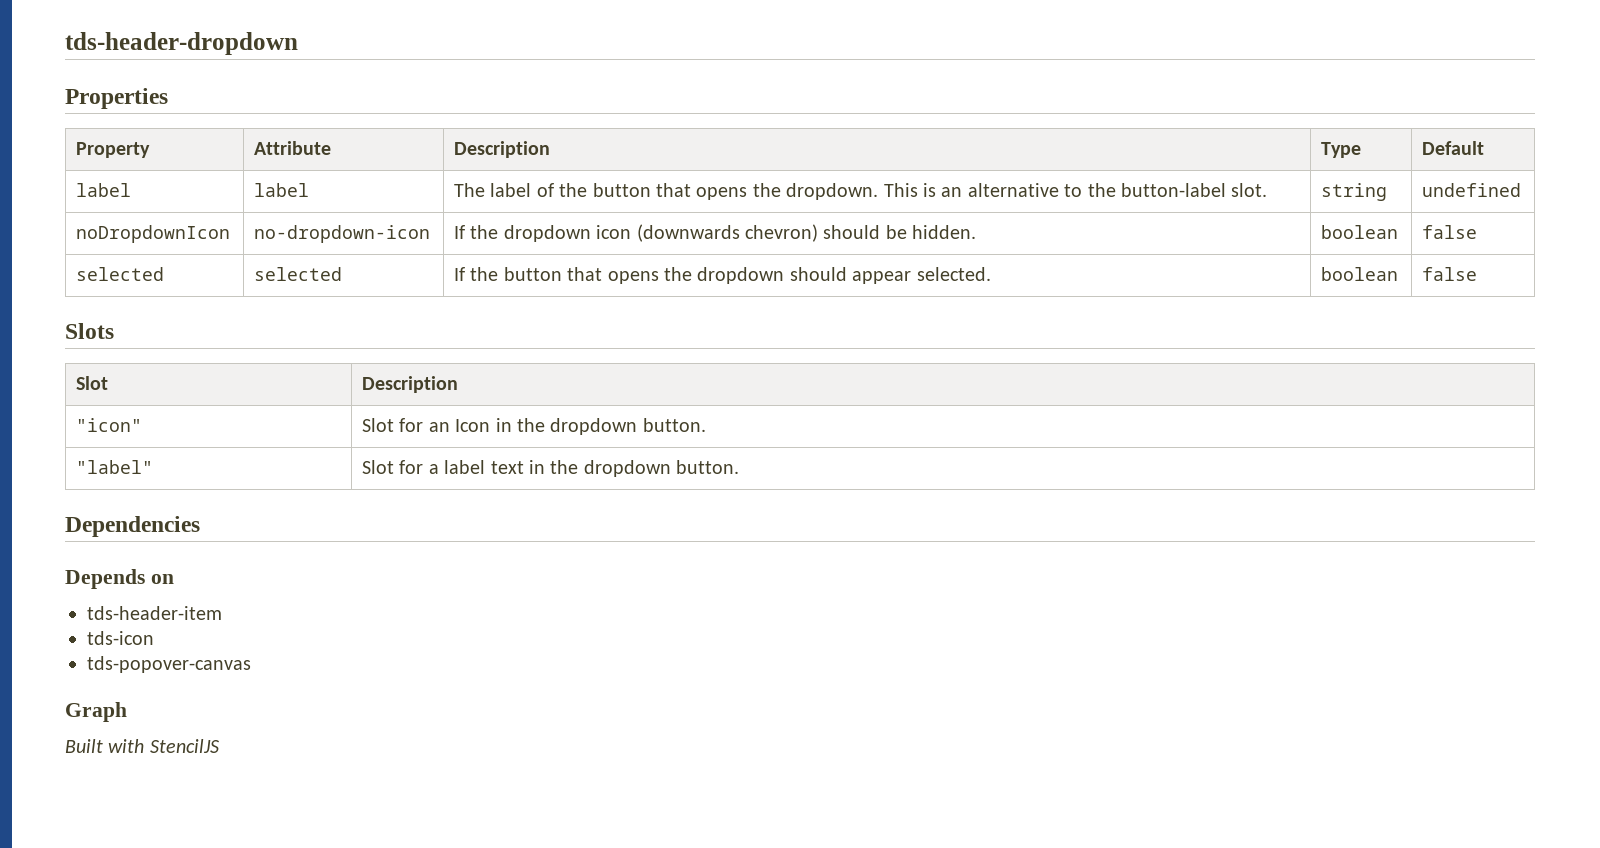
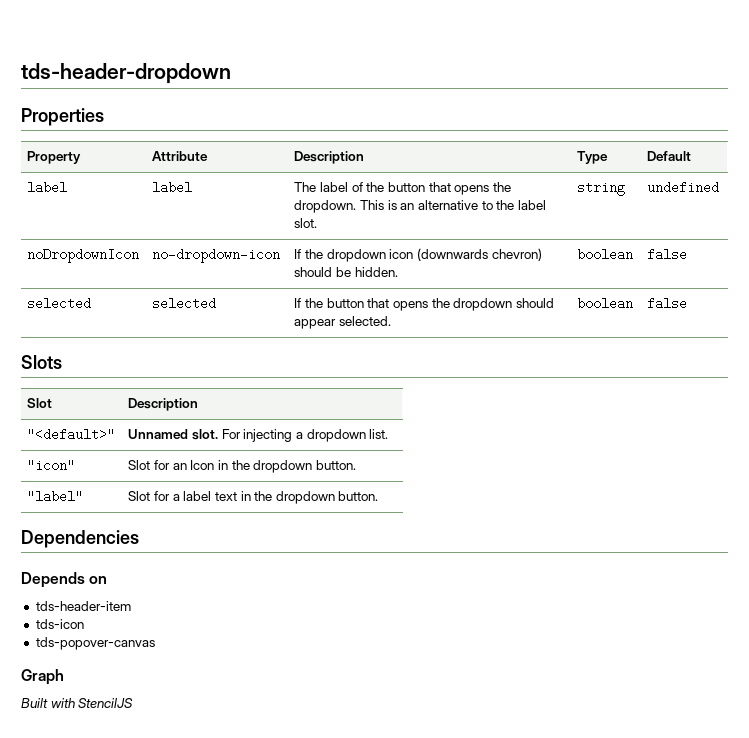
- label | label | The label of the button that opens the dropdown. This is an alternative to the button-label slot. | string | undefined
+ label | label | The label of the button that opens the dropdown. This is an alternative to the label slot. | string | undefined
+ "<default>" | Unnamed slot. For injecting a dropdown list.

